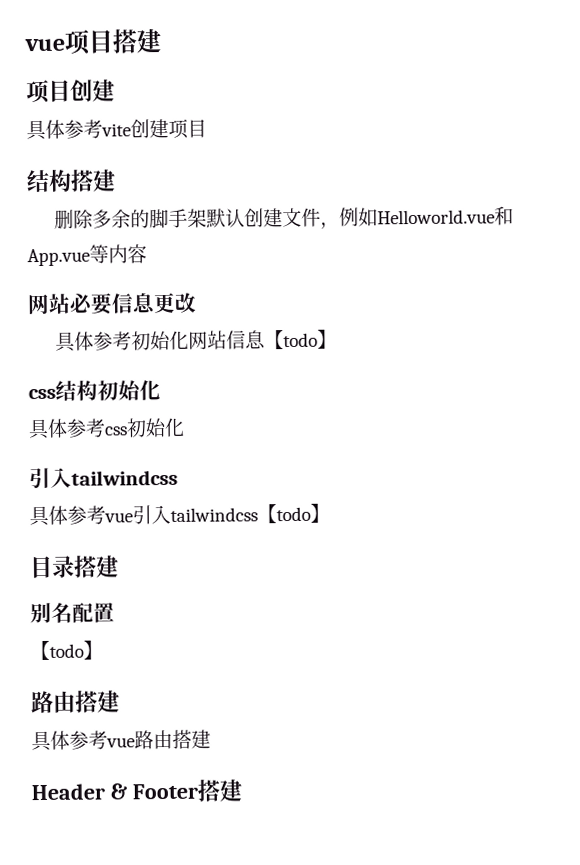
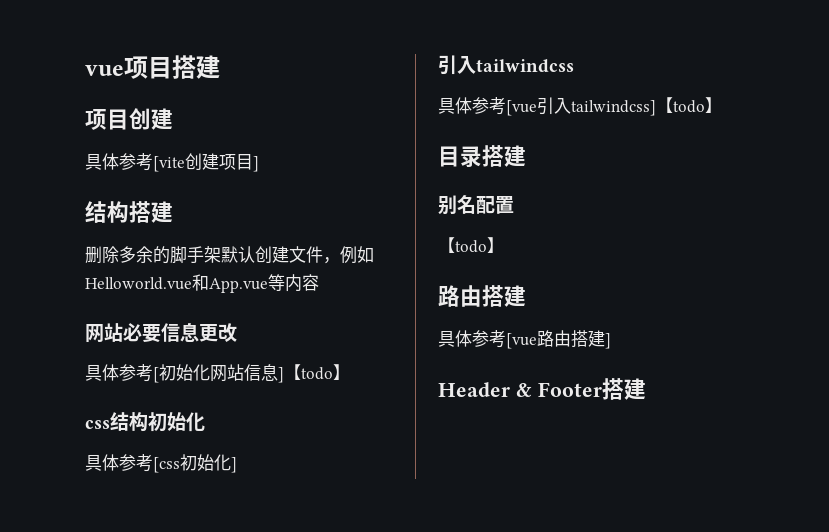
- 具体参考vite创建项目
+ 具体参考[vite创建项目]
- 具体参考初始化网站信息【todo】
+ 具体参考[初始化网站信息]【todo】
- 具体参考css初始化
+ 具体参考[css初始化]
- 具体参考vue引入tailwindcss【todo】
+ 具体参考[vue引入tailwindcss]【todo】
- 具体参考vue路由搭建
+ 具体参考[vue路由搭建]

